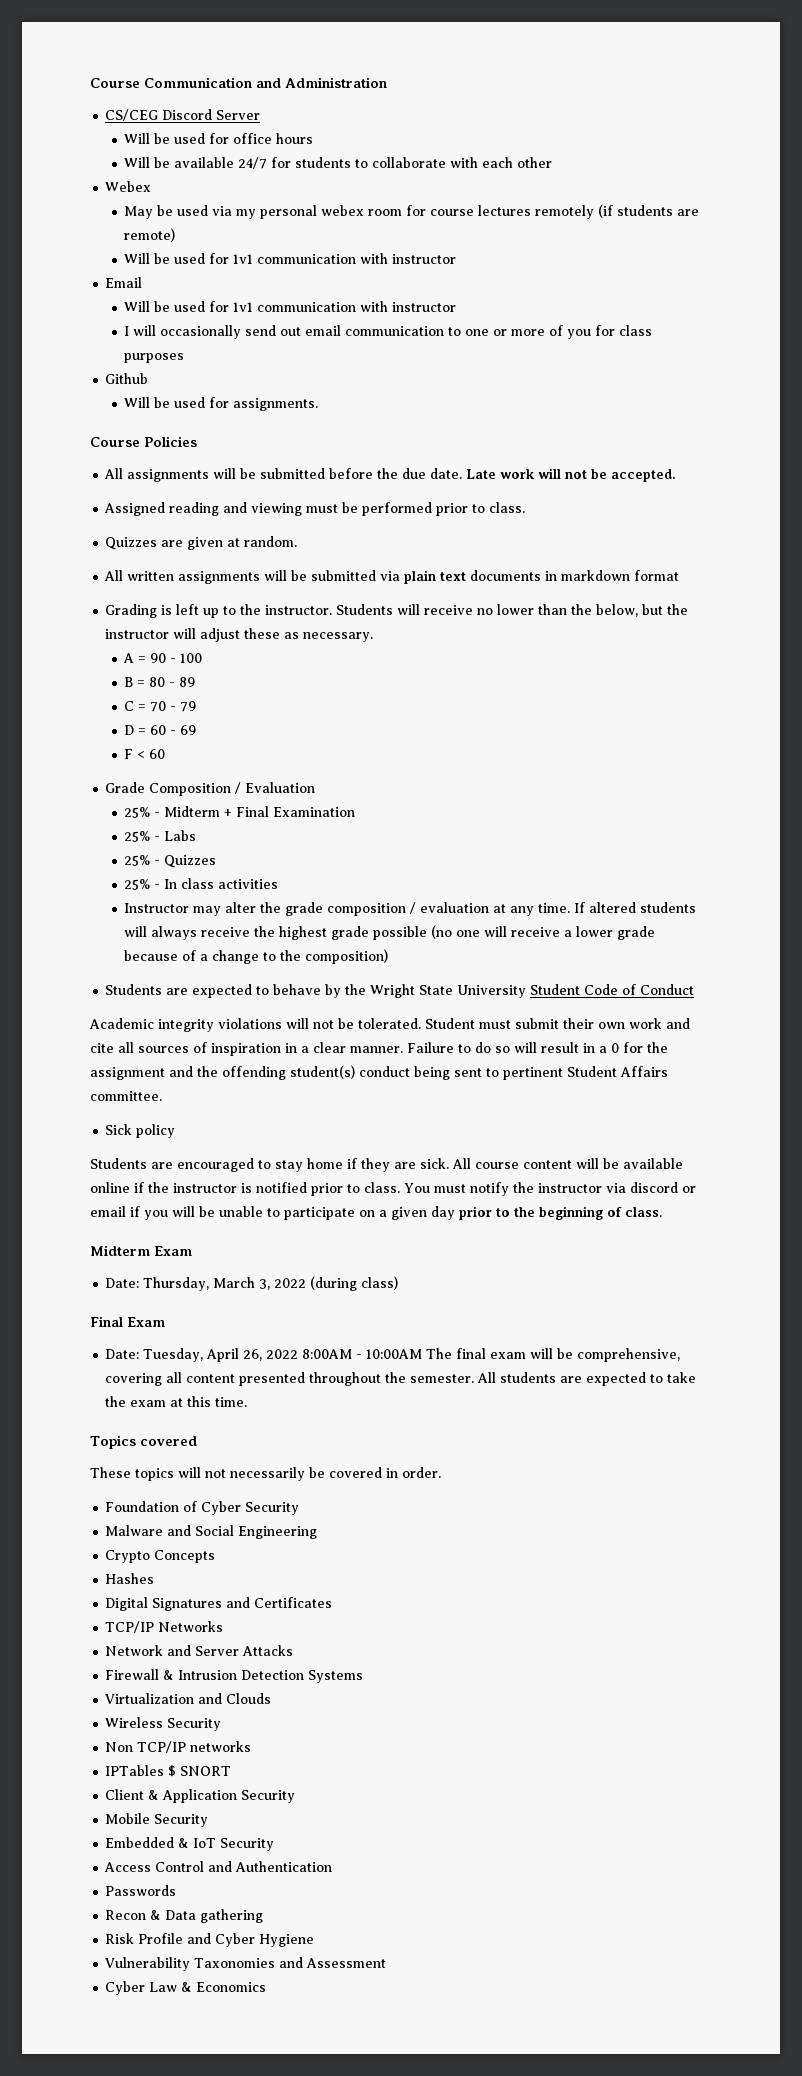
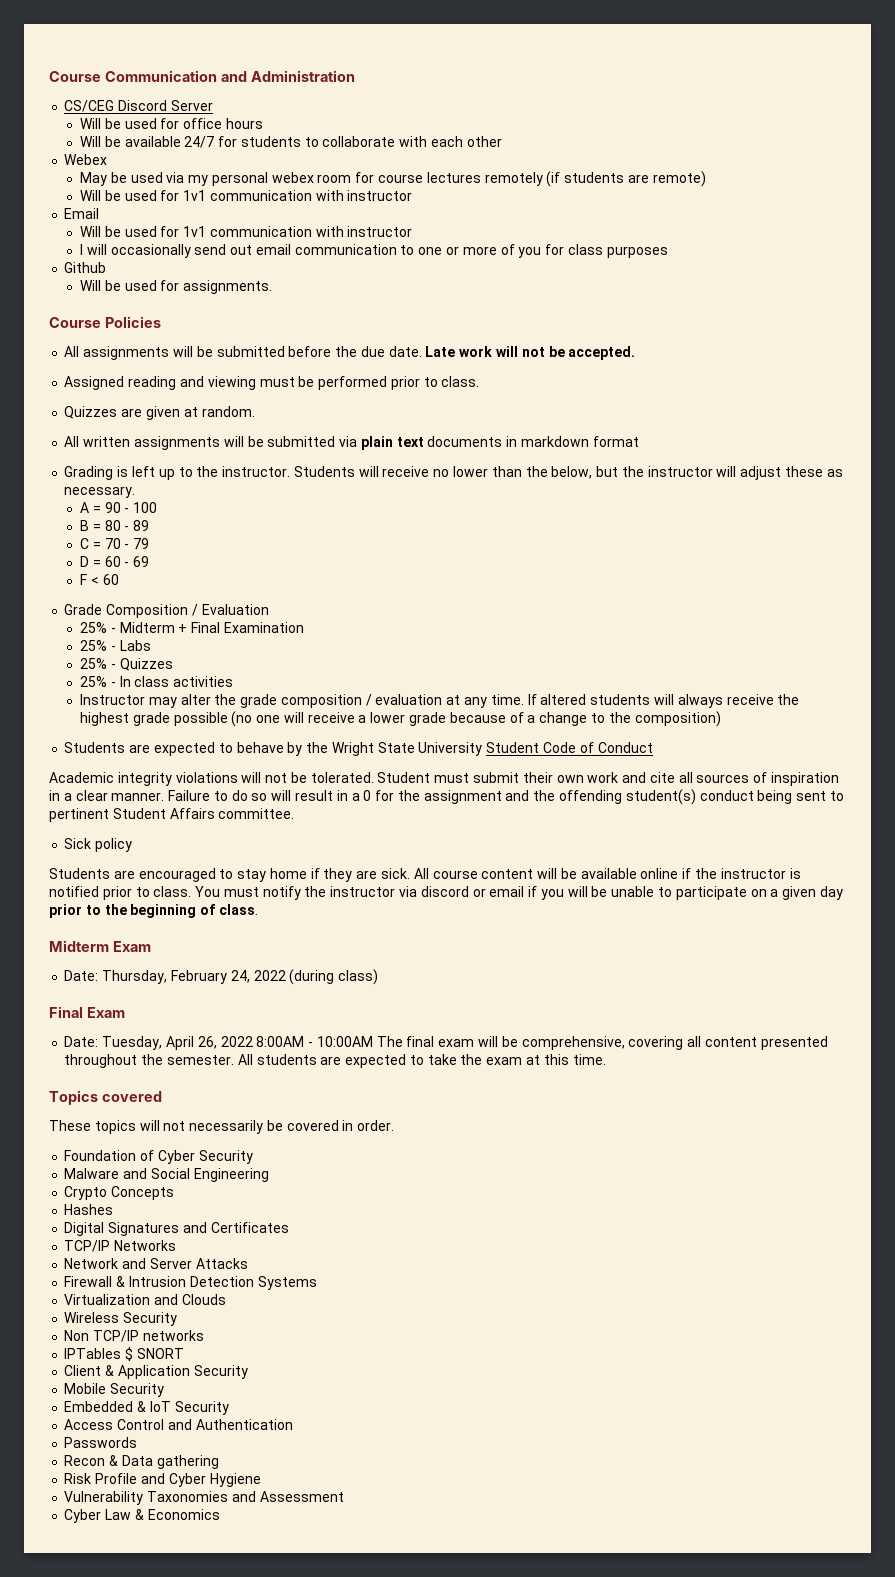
- Date: Thursday, March 3, 2022 (during class)
+ Date: Thursday, February 24, 2022 (during class)

